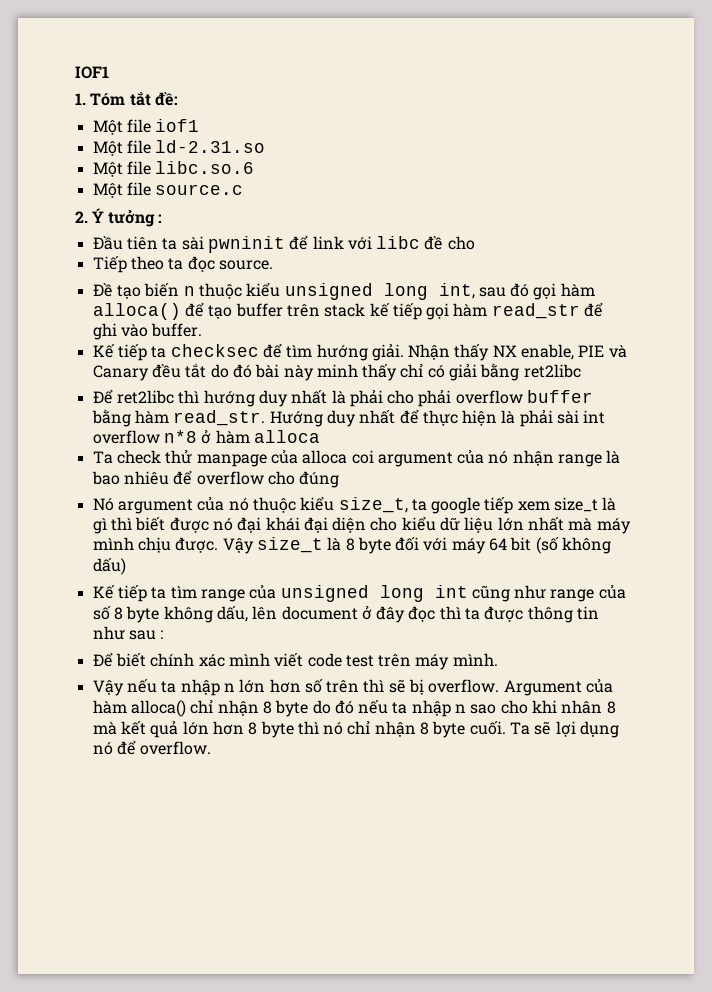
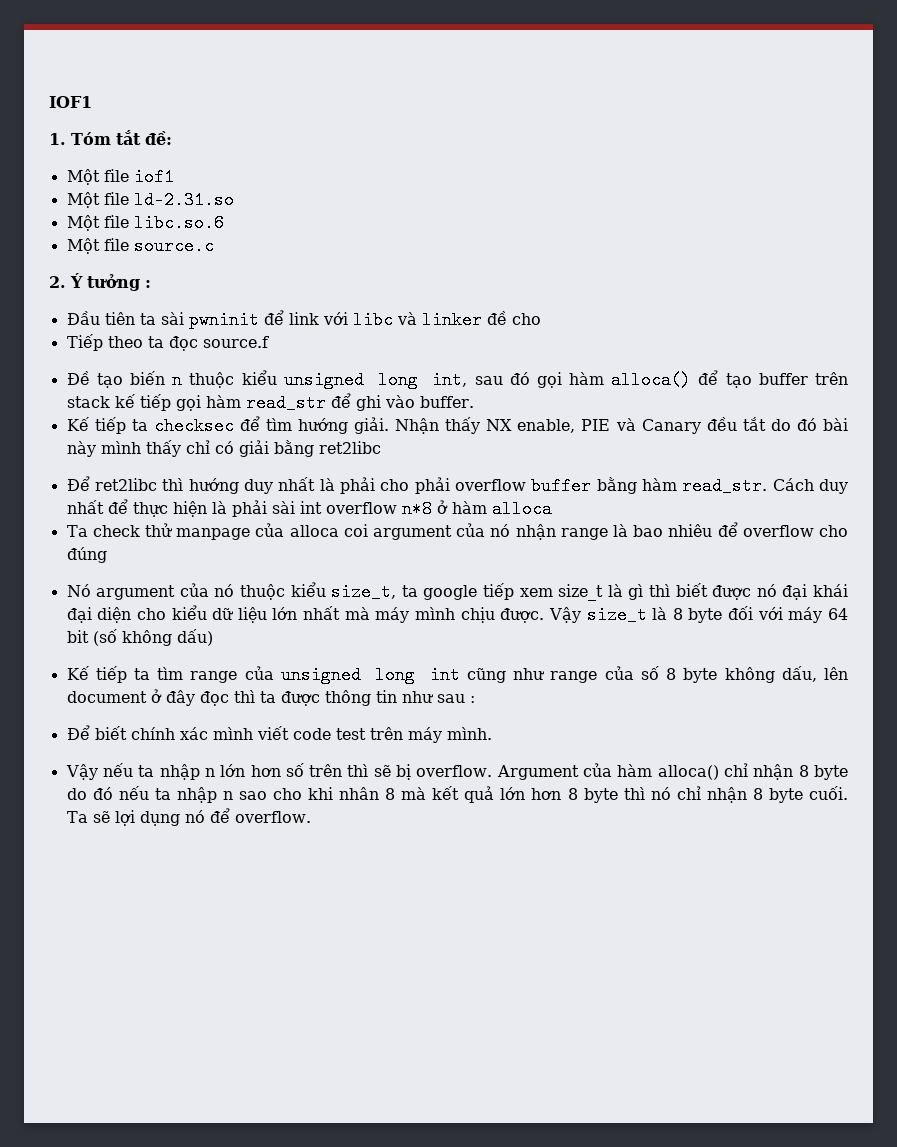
- Đầu tiên ta sài pwninit để link với libc đề cho
+ Đầu tiên ta sài pwninit để link với libc và linker đề cho
- Tiếp theo ta đọc source.
+ Tiếp theo ta đọc source.f
- Nhận thấy NX enable, PIE và Canary đều tắt do đó bài này minh thấy chỉ có giải bằng ret2libc
+ Nhận thấy NX enable, PIE và Canary đều tắt do đó bài này mình thấy chỉ có giải bằng ret2libc
- Hướng duy nhất để thực hiện là phải sài int overflow n*8 ở hàm alloca
+ Cách duy nhất để thực hiện là phải sài int overflow n*8 ở hàm alloca

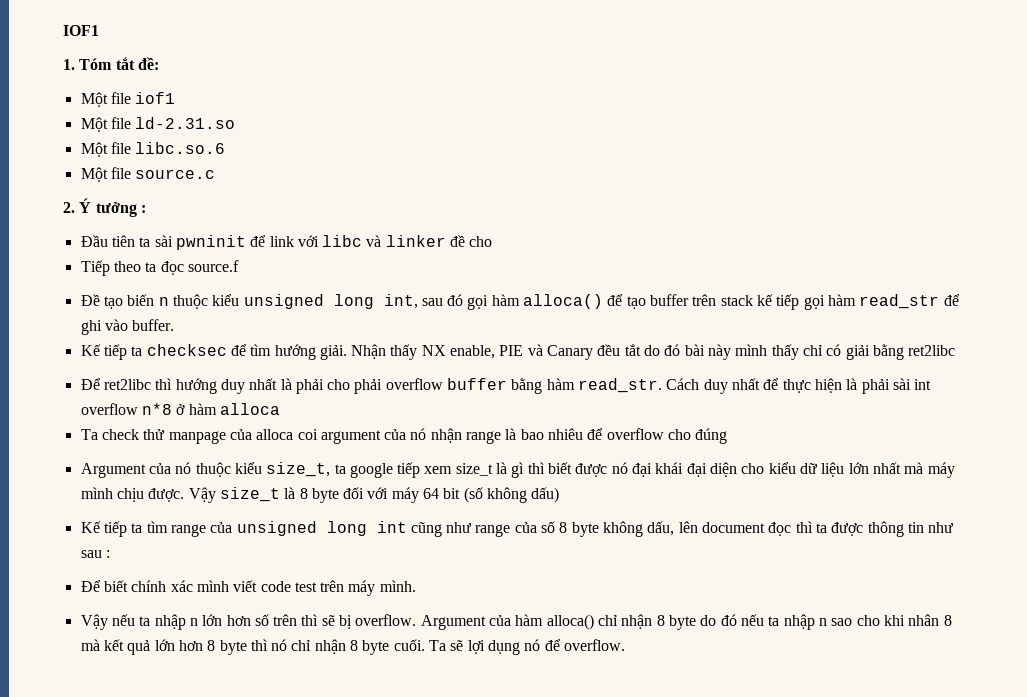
- Nó argument của nó thuộc kiểu size_t, ta google tiếp xem size_t là gì thì biết được nó đại khái đại diện cho kiểu dữ liệu lớn nhất mà máy mình chịu được.
+ Argument của nó thuộc kiểu size_t, ta google tiếp xem size_t là gì thì biết được nó đại khái đại diện cho kiểu dữ liệu lớn nhất mà máy mình chịu được.
- Kế tiếp ta tìm range của unsigned long int cũng như range của số 8 byte không dấu, lên document ở đây đọc thì ta được thông tin như sau :
+ Kế tiếp ta tìm range của unsigned long int cũng như range của số 8 byte không dấu, lên document đọc thì ta được thông tin như sau :

